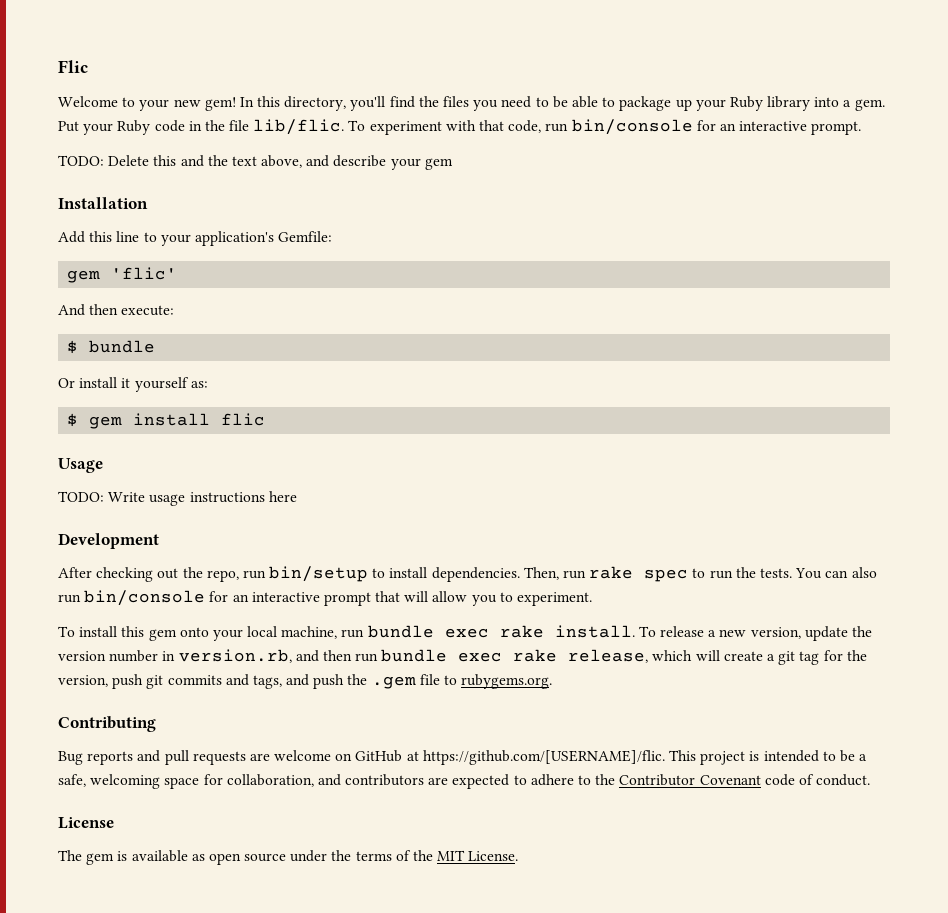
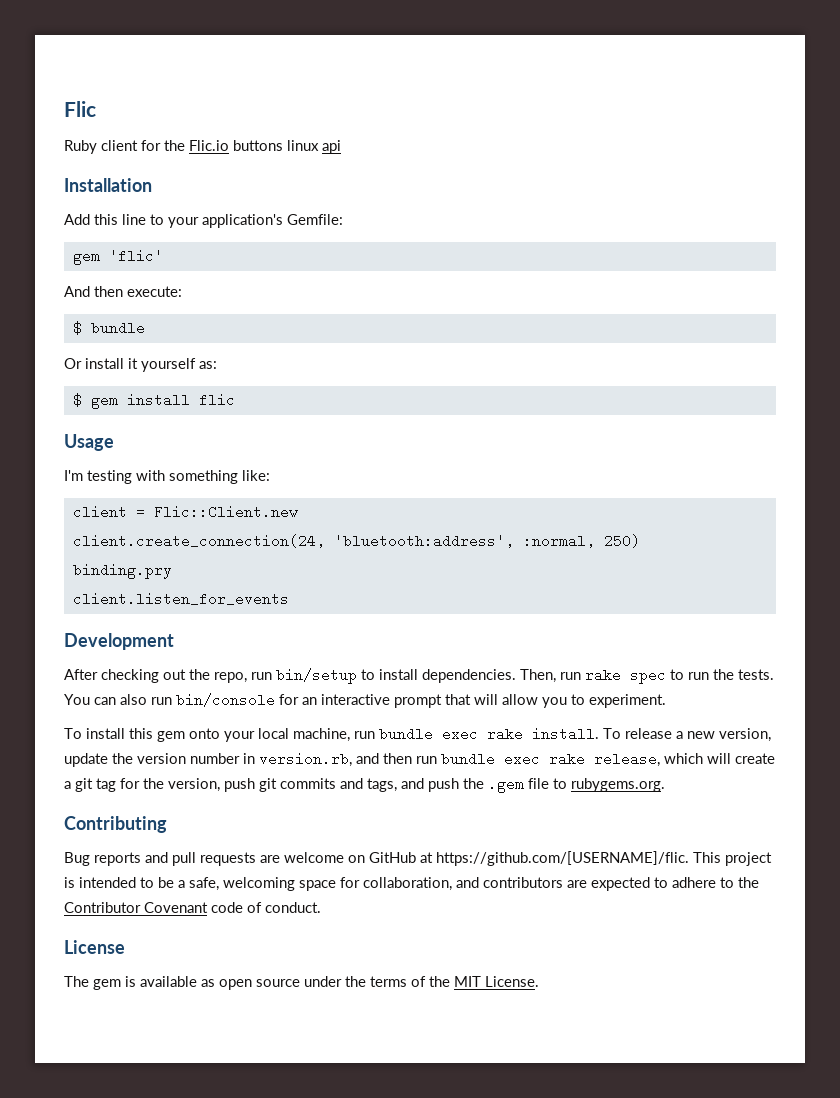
- Welcome to your new gem! In this directory, you'll find the files you need to be able to package up your Ruby library into a gem. Put your Ruby code in the file lib/flic. To experiment with that code, run bin/console for an interactive prompt.
- TODO: Delete this and the text above, and describe your gem
+ Ruby client for the Flic.io buttons linux api
- TODO: Write usage instructions here
+ I'm testing with something like:
+ client = Flic::Client.new
+ client.create_connection(24, 'bluetooth:address', :normal, 250)
+ binding.pry
+ client.listen_for_events

